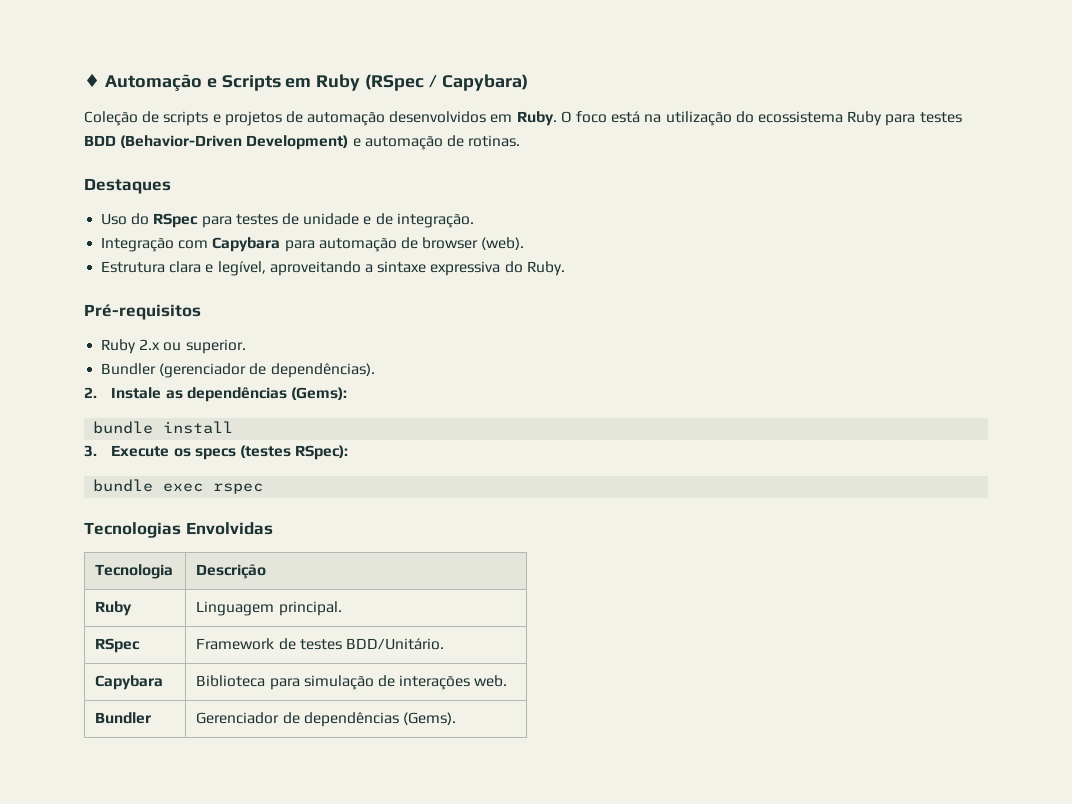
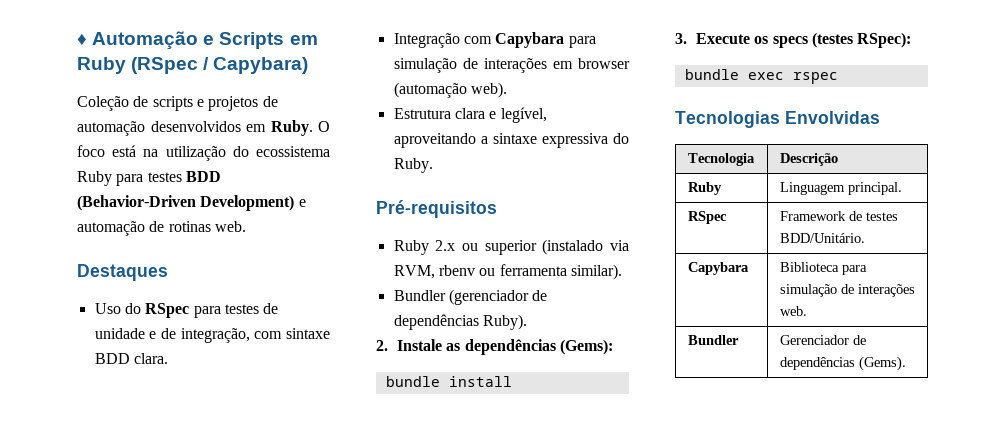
- O foco está na utilização do ecossistema Ruby para testes BDD (Behavior-Driven Development) e automação de rotinas.
+ O foco está na utilização do ecossistema Ruby para testes BDD (Behavior-Driven Development) e automação de rotinas web.
- Uso do RSpec para testes de unidade e de integração.
+ Uso do RSpec para testes de unidade e de integração, com sintaxe BDD clara.
- Integração com Capybara para automação de browser (web).
+ Integração com Capybara para simulação de interações em browser (automação web).
- Ruby 2.x ou superior.
+ Ruby 2.x ou superior (instalado via RVM, rbenv ou ferramenta similar).
- Bundler (gerenciador de dependências).
+ Bundler (gerenciador de dependências Ruby).

